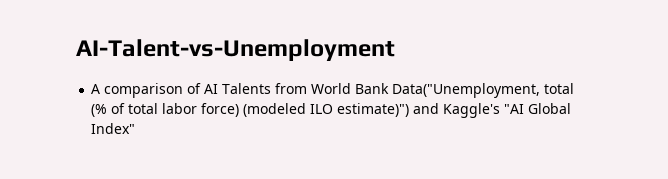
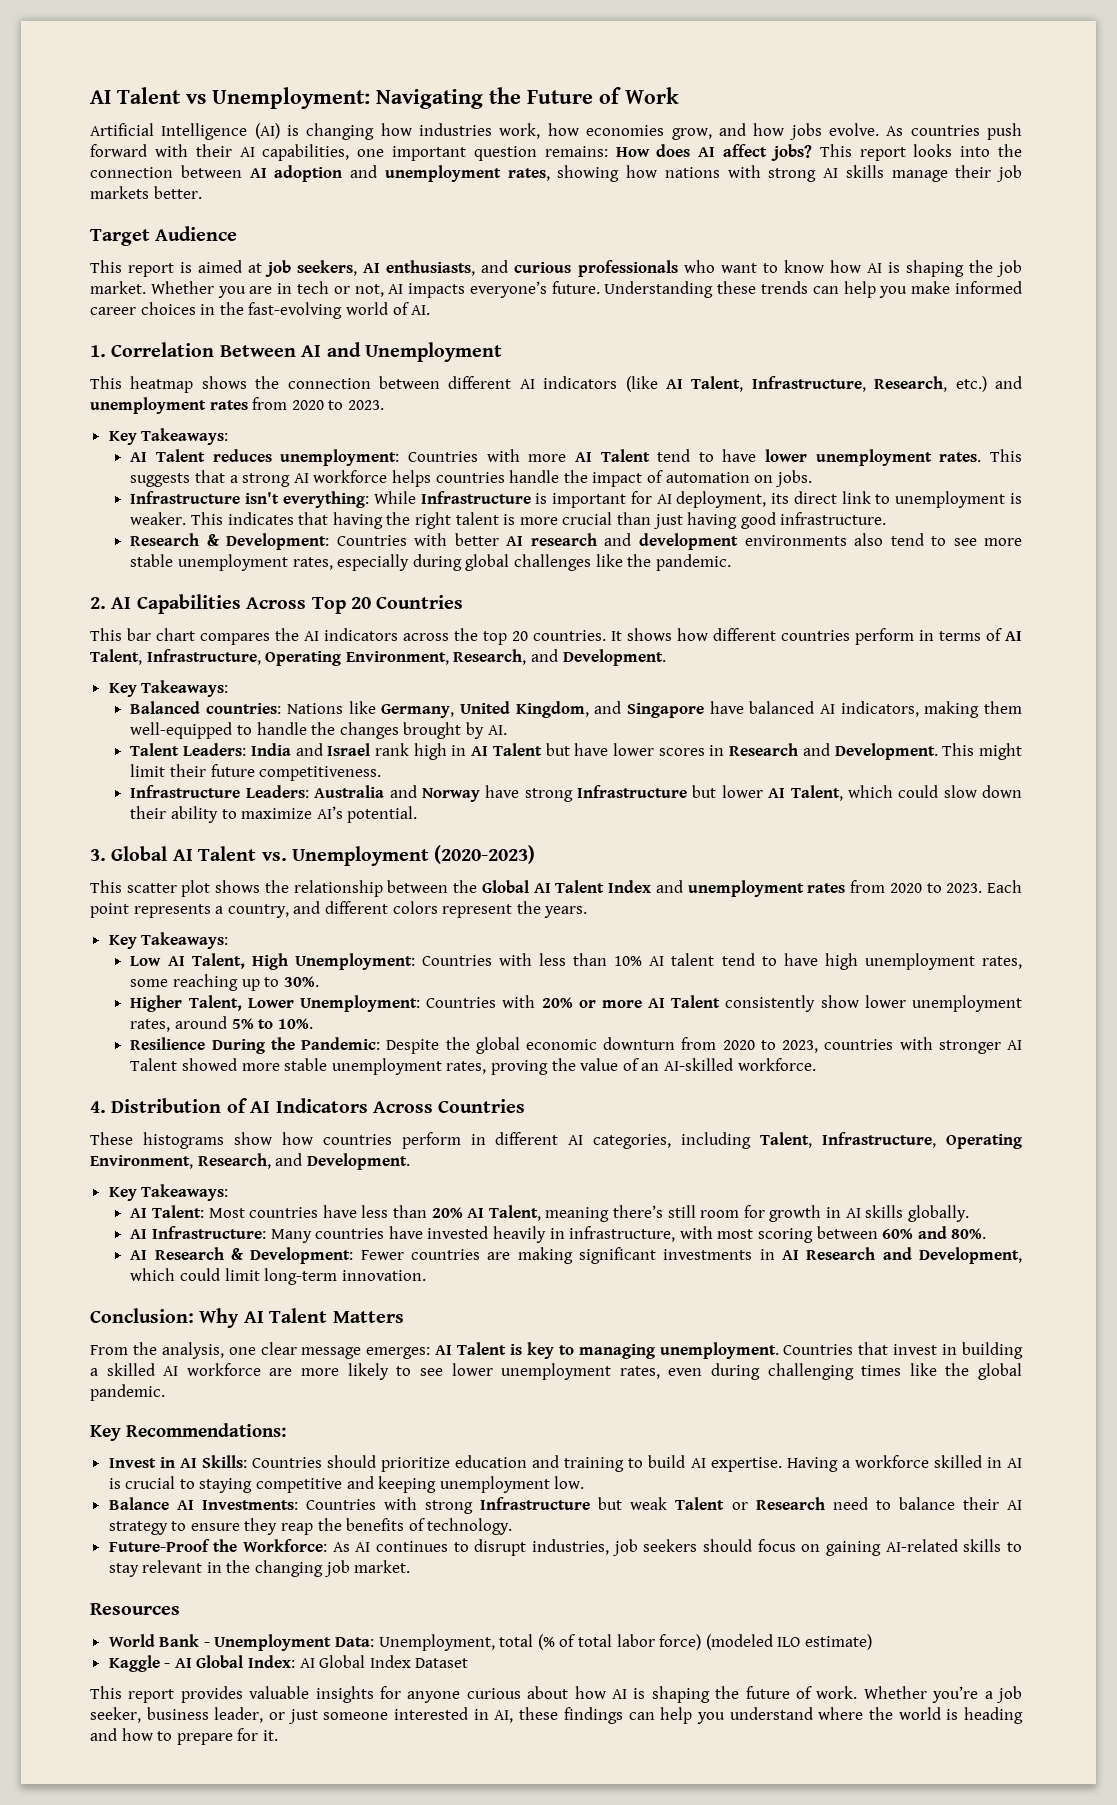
- AI-Talent-vs-Unemployment
- A comparison of AI Talents from World Bank Data("Unemployment, total (% of total labor force) (modeled ILO estimate)") and Kaggle's "AI Global Index"
+ AI Talent vs Unemployment: Navigating the Future of Work
+ Artificial Intelligence (AI) is changing how industries work, how economies grow, and how jobs evolve. As countries push forward with their AI capabilities, one important question remains: How does AI affect jobs? This report looks into the connection between AI adoption and unemployment rates, showing how nations with strong AI skills manage their job markets better.
+ Target Audience
+ This report is aimed at job seekers, AI enthusiasts, and curious professionals who want to know how AI is shaping the job market. Whether you are in tech or not, AI impacts everyone’s future. Understanding these trends can help you make informed career choices in the fast-evolving world of AI.
+ 1. Correlation Between AI and Unemployment
+ This heatmap shows the connection between different AI indicators (like AI Talent, Infrastructure, Research, etc.) and unemployment rates from 2020 to 2023.
+ Key Takeaways:
+ AI Talent reduces unemployment: Countries with more AI Talent tend to have lower unemployment rates. This suggests that a strong AI workforce helps countries handle the impact of automation on jobs.
+ Infrastructure isn't everything: While Infrastructure is important for AI deployment, its direct link to unemployment is weaker. This indicates that having the right talent is more crucial than just having good infrastructure.
+ Research & Development: Countries with better AI research and development environments also tend to see more stable unemployment rates, especially during global challenges like the pandemic.
+ 2. AI Capabilities Across Top 20 Countries
+ This bar chart compares the AI indicators across the top 20 countries. It shows how different countries perform in terms of AI Talent, Infrastructure, Operating Environment, Research, and Development.
+ Key Takeaways:
+ Balanced countries: Nations like Germany, United Kingdom, and Singapore have balanced AI indicators, making them well-equipped to handle the changes brought by AI.
+ Talent Leaders: India and Israel rank high in AI Talent but have lower scores in Research and Development. This might limit their future competitiveness.
+ Infrastructure Leaders: Australia and Norway have strong Infrastructure but lower AI Talent, which could slow down their ability to maximize AI’s potential.
+ 3. Global AI Talent vs. Unemployment (2020-2023)
+ This scatter plot shows the relationship between the Global AI Talent Index and unemployment rates from 2020 to 2023. Each point represents a country, and different colors represent the years.
+ Key Takeaways:
+ Low AI Talent, High Unemployment: Countries with less than 10% AI talent tend to have high unemployment rates, some reaching up to 30%.
+ Higher Talent, Lower Unemployment: Countries with 20% or more AI Talent consistently show lower unemployment rates, around 5% to 10%.
+ Resilience During the Pandemic: Despite the global economic downturn from 2020 to 2023, countries with stronger AI Talent showed more stable unemployment rates, proving the value of an AI-skilled workforce.
+ 4. Distribution of AI Indicators Across Countries
+ These histograms show how countries perform in different AI categories, including Talent, Infrastructure, Operating Environment, Research, and Development.
+ Key Takeaways:
+ AI Talent: Most countries have less than 20% AI Talent, meaning there’s still room for growth in AI skills globally.
+ AI Infrastructure: Many countries have invested heavily in infrastructure, with most scoring between 60% and 80%.
+ AI Research & Development: Fewer countries are making significant investments in AI Research and Development, which could limit long-term innovation.
+ Conclusion: Why AI Talent Matters
+ From the analysis, one clear message emerges: AI Talent is key to managing unemployment. Countries that invest in building a skilled AI workforce are more likely to see lower unemployment rates, even during challenging times like the global pandemic.
+ Key Recommendations:
+ Invest in AI Skills: Countries should prioritize education and training to build AI expertise. Having a workforce skilled in AI is crucial to staying competitive and keeping unemployment low.
+ Balance AI Investments: Countries with strong Infrastructure but weak Talent or Research need to balance their AI strategy to ensure they reap the benefits of technology.
+ Future-Proof the Workforce: As AI continues to disrupt industries, job seekers should focus on gaining AI-related skills to stay relevant in the changing job market.
+ Resources
+ World Bank - Unemployment Data: Unemployment, total (% of total labor force) (modeled ILO estimate)
+ Kaggle - AI Global Index: AI Global Index Dataset
+ This report provides valuable insights for anyone curious about how AI is shaping the future of work. Whether you’re a job seeker, business leader, or just someone interested in AI, these findings can help you understand where the world is heading and how to prepare for it.

